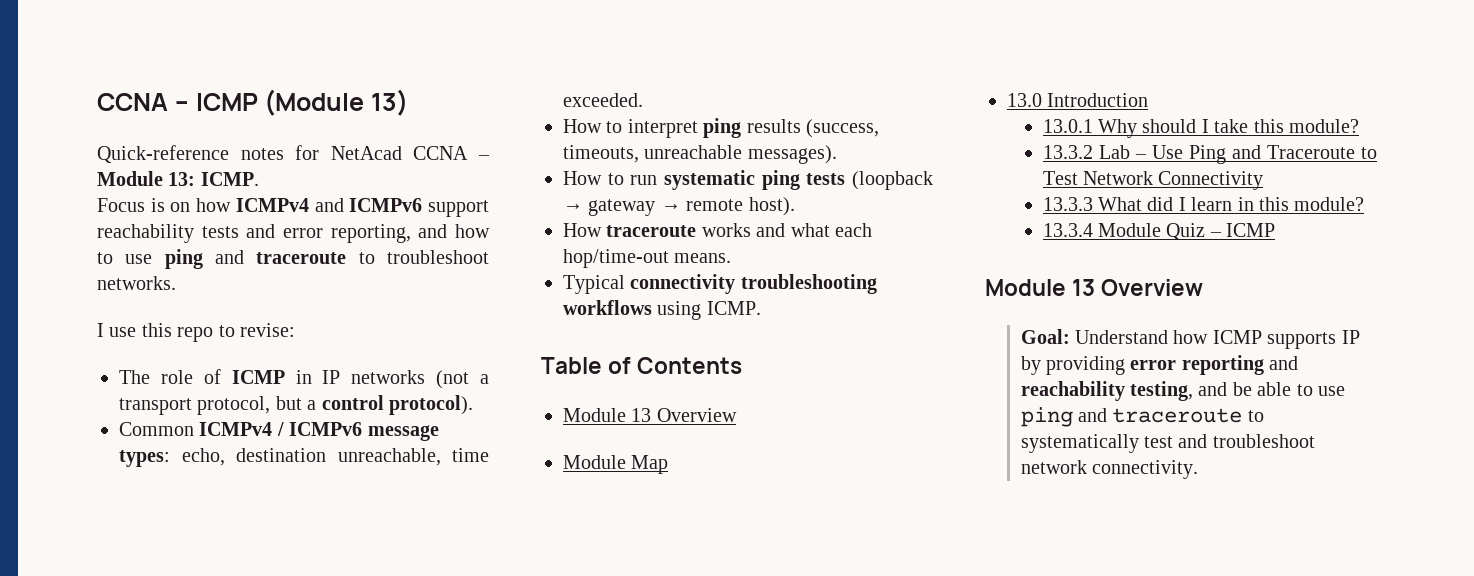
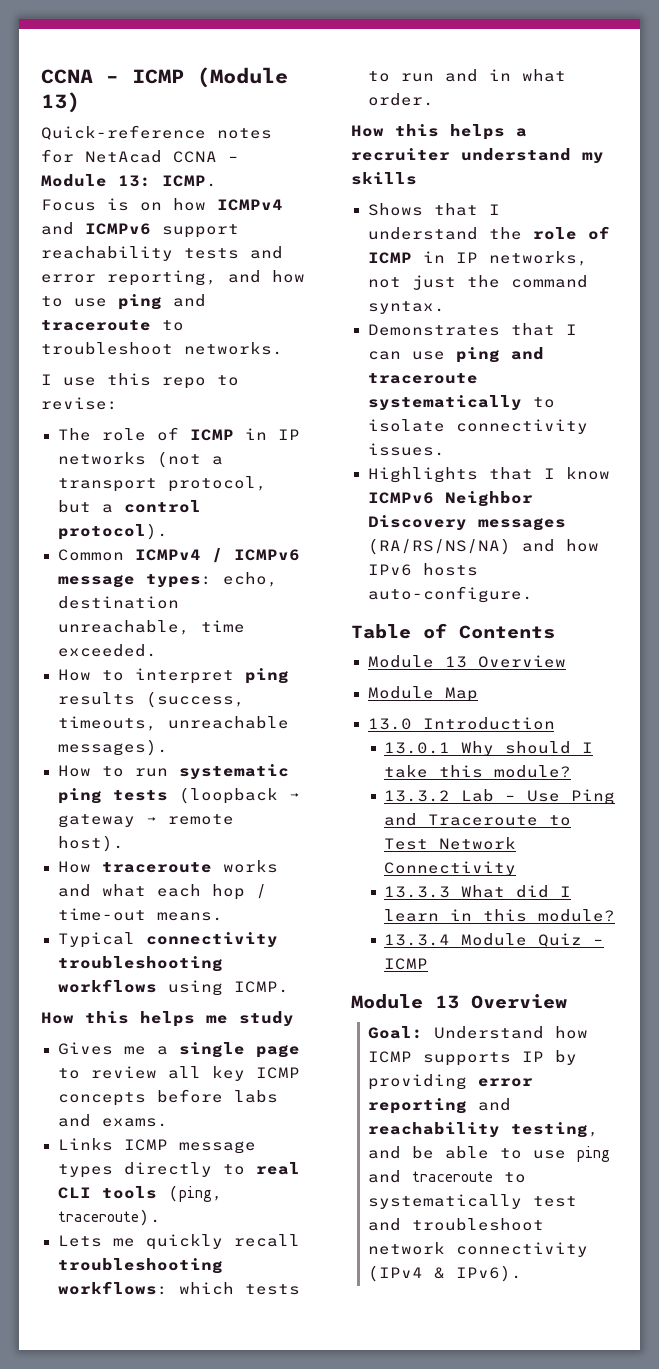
- How traceroute works and what each hop/time-out means.
+ How traceroute works and what each hop / time-out means.
+ How this helps me study
+ Gives me a single page to review all key ICMP concepts before labs and exams.
+ Links ICMP message types directly to real CLI tools (ping, traceroute).
+ Lets me quickly recall troubleshooting workflows: which tests to run and in what order.
+ How this helps a recruiter understand my skills
+ Shows that I understand the role of ICMP in IP networks, not just the command syntax.
+ Demonstrates that I can use ping and traceroute systematically to isolate connectivity issues.
+ Highlights that I know ICMPv6 Neighbor Discovery messages (RA/RS/NS/NA) and how IPv6 hosts auto-configure.
- Goal: Understand how ICMP supports IP by providing error reporting and reachability testing, and be able to use ping and traceroute to systematically test and troubleshoot network connectivity.
+ Goal: Understand how ICMP supports IP by providing error reporting and reachability testing, and be able to use ping and traceroute to systematically test and troubleshoot network connectivity (IPv4 & IPv6).

